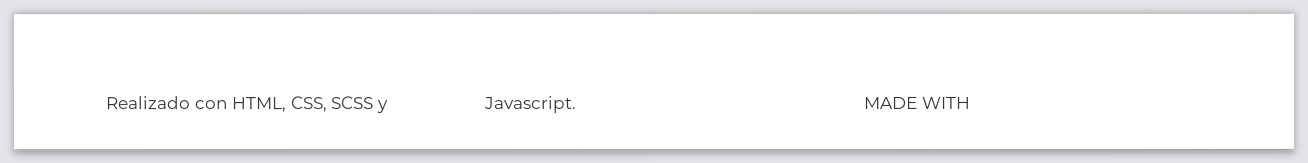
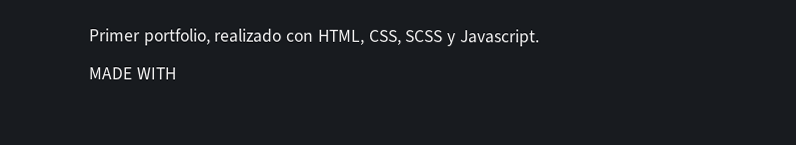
- Realizado con HTML, CSS, SCSS y Javascript.
+ Primer portfolio, realizado con HTML, CSS, SCSS y Javascript.

